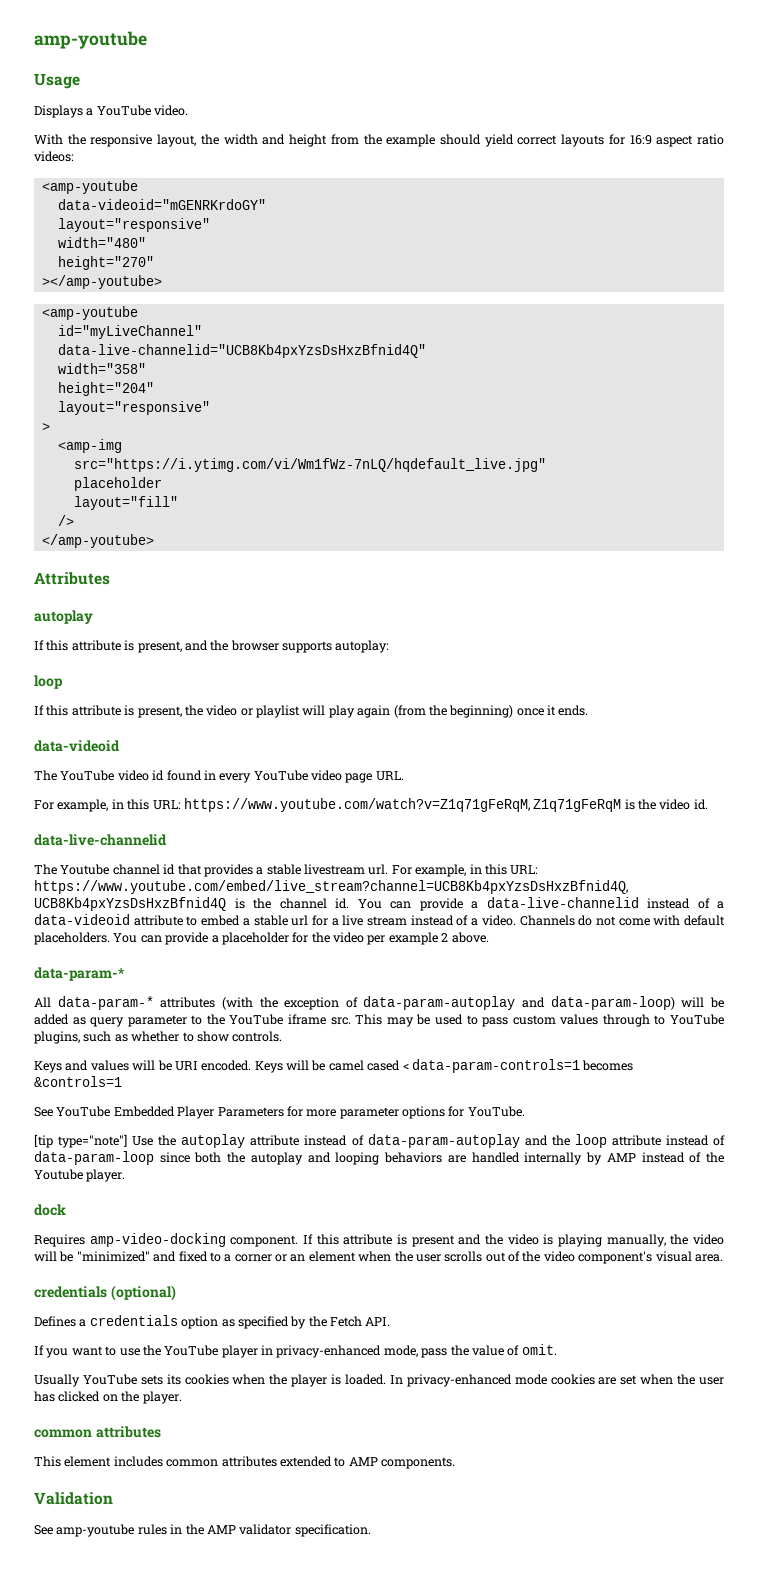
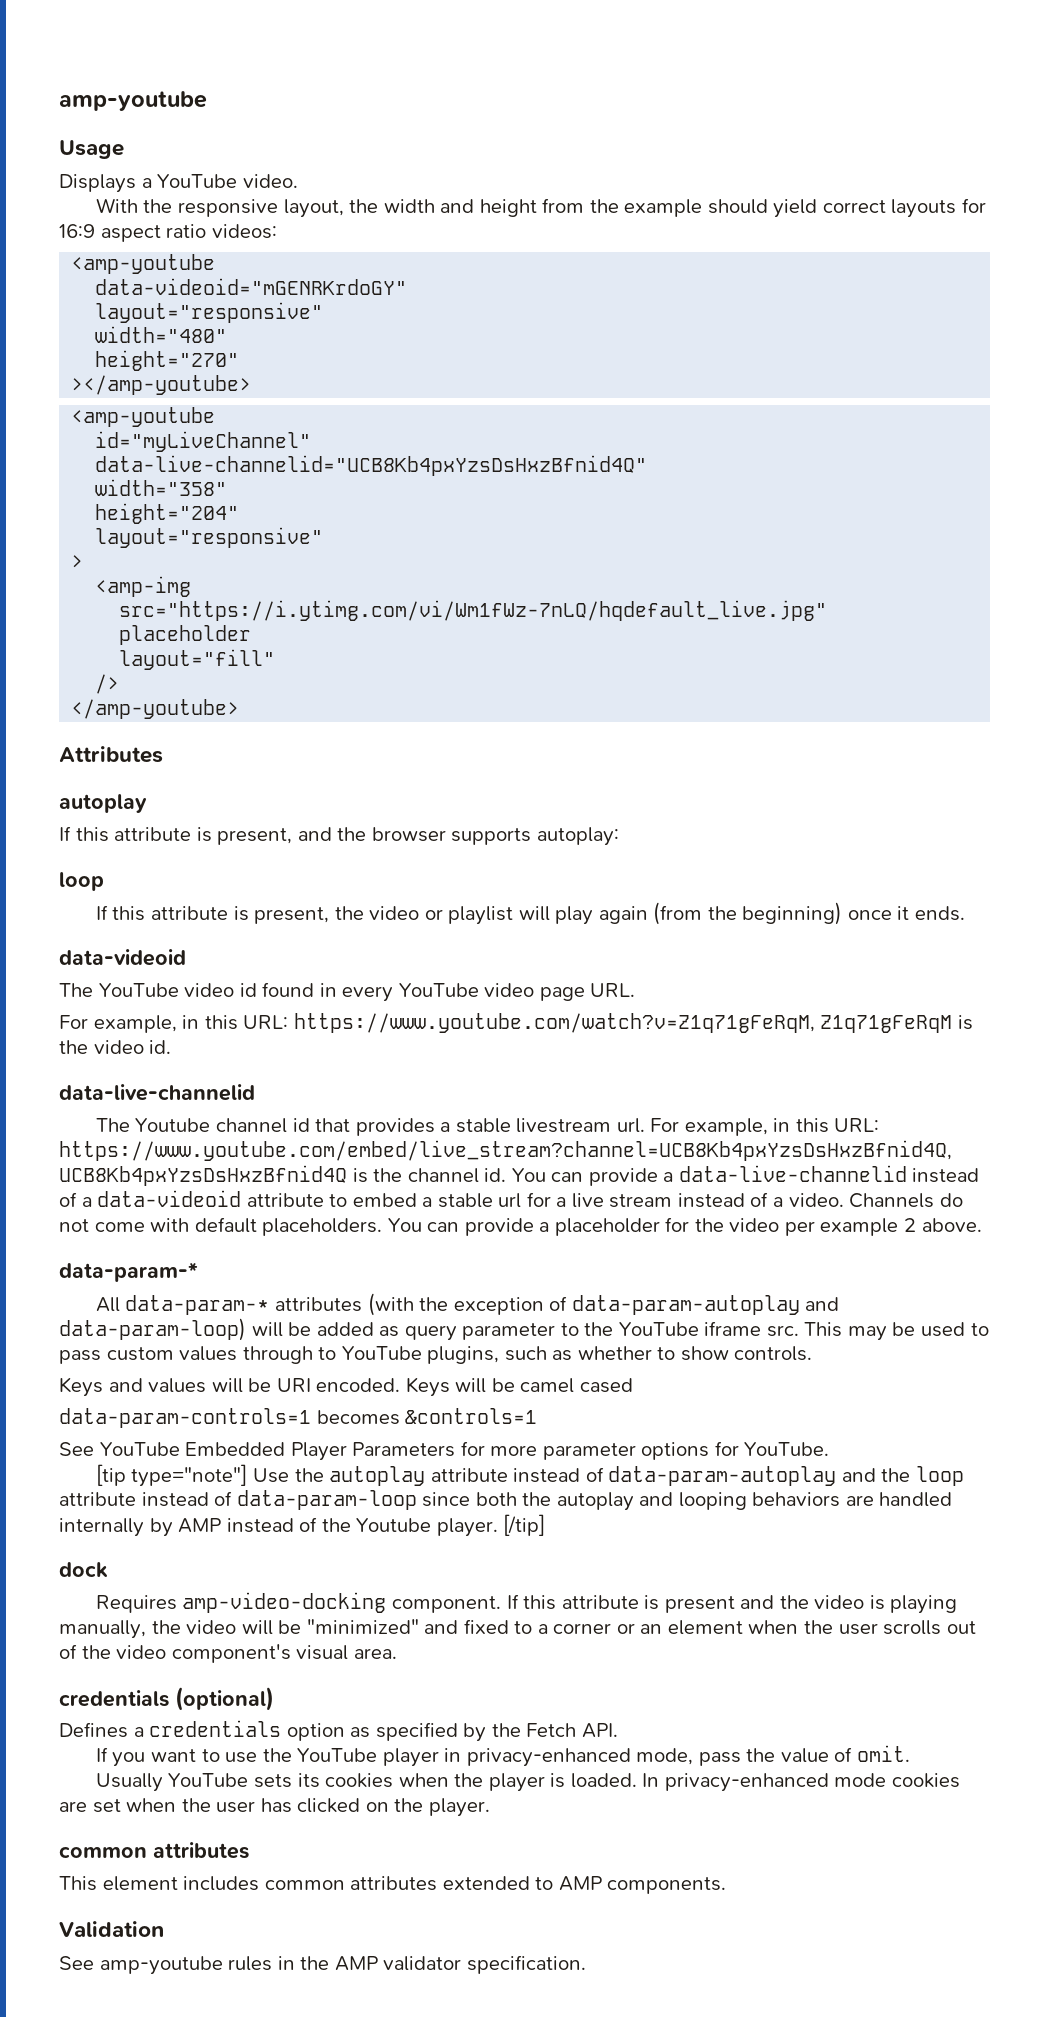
- Keys will be camel cased < data-param-controls=1 becomes &controls=1
+ Keys will be camel cased
+ data-param-controls=1 becomes &controls=1
+ [/tip]

